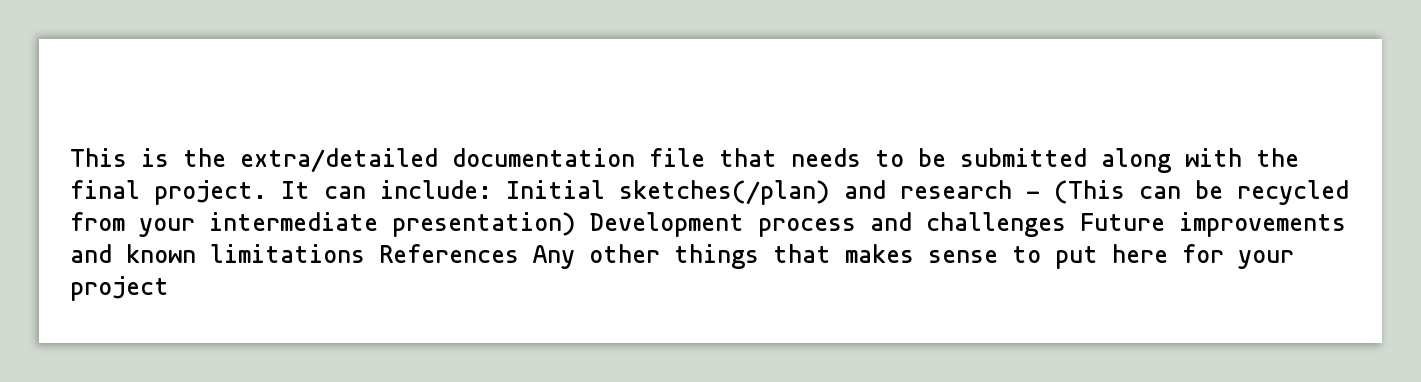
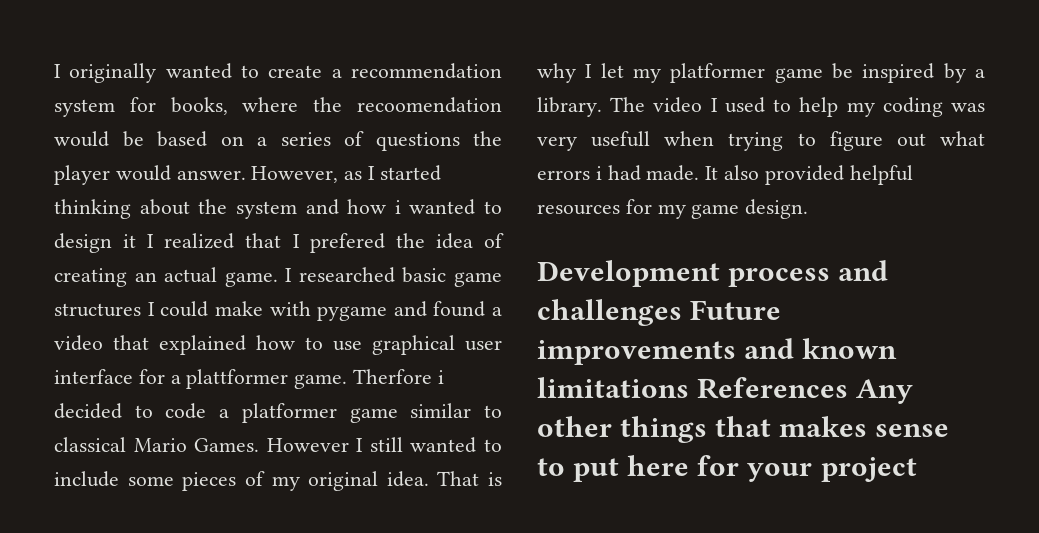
- This is the extra/detailed documentation file that needs to be submitted along with the final project. It can include: Initial sketches(/plan) and research - (This can be recycled from your intermediate presentation) Development process and challenges Future improvements and known limitations References Any other things that makes sense to put here for your project
+ I originally wanted to create a recommendation system for books, where the recoomendation would be based on a series of questions the player would answer. However, as I started thinking about the system and how i wanted to design it I realized that I prefered the idea of creating an actual game. I researched basic game structures I could make with pygame and found a video that explained how to use graphical user interface for a plattformer game. Therfore i decided to code a platformer game similar to classical Mario Games. However I still wanted to include some pieces of my original idea. That is why I let my platformer game be inspired by a library. The video I used to help my coding was very usefull when trying to figure out what errors i had made. It also provided helpful resources for my game design.
+ Development process and challenges Future improvements and known limitations References Any other things that makes sense to put here for your project

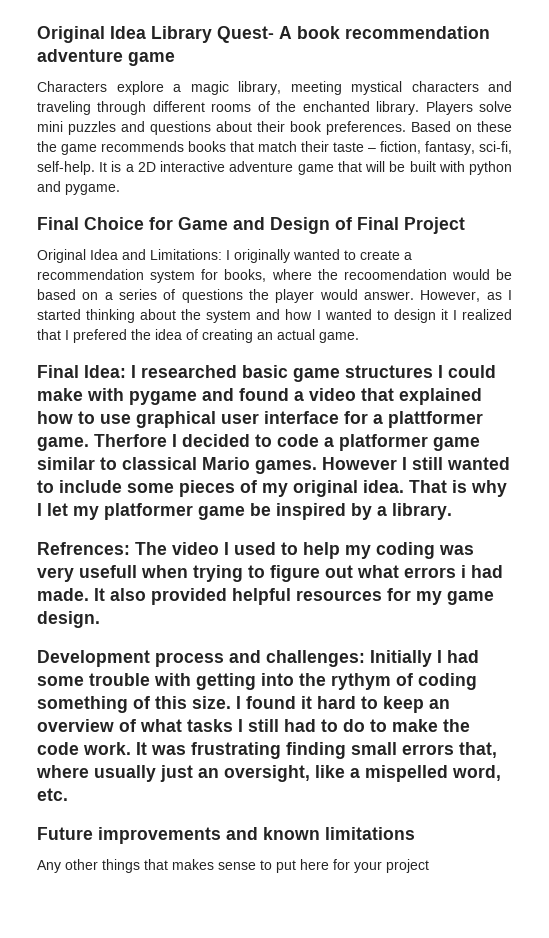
- I originally wanted to create a recommendation system for books, where the recoomendation would be based on a series of questions the player would answer.
+ Original Idea Library Quest- A book recommendation adventure game
+ Characters explore a magic library, meeting mystical characters and traveling through different rooms of the enchanted library. Players solve mini puzzles and questions about their book preferences. Based on these the game recommends books that match their taste – fiction, fantasy, sci-fi, self-help. It is a 2D interactive adventure game that will be built with python and pygame.
+ Final Choice for Game and Design of Final Project
+ Original Idea and Limitations: I originally wanted to create a recommendation system for books, where the recoomendation would be based on a series of questions the player would answer.
- However, as I started thinking about the system and how i wanted to design it I realized that I prefered the idea of creating an actual game. I researched basic game structures I could make with pygame and found a video that explained how to use graphical user interface for a plattformer game.
+ However, as I started thinking about the system and how I wanted to design it I realized that I prefered the idea of creating an actual game.
+ Final Idea: I researched basic game structures I could make with pygame and found a video that explained how to use graphical user interface for a plattformer game.
- Therfore i decided to code a platformer game similar to classical Mario Games.
+ Therfore I decided to code a platformer game similar to classical Mario games.
- That is why I let my platformer game be inspired by a library. The video I used to help my coding was very usefull when trying to figure out what errors i had made.
+ That is why I let my platformer game be inspired by a library.
+ Refrences: The video I used to help my coding was very usefull when trying to figure out what errors i had made.
- Development process and challenges Future improvements and known limitations References Any other things that makes sense to put here for your project
+ Development process and challenges: Initially I had some trouble with getting into the rythym of coding something of this size. I found it hard to keep an overview of what tasks I still had to do to make the code work. It was frustrating finding small errors that, where usually just an oversight, like a mispelled word, etc.
+ Future improvements and known limitations
+ Any other things that makes sense to put here for your project

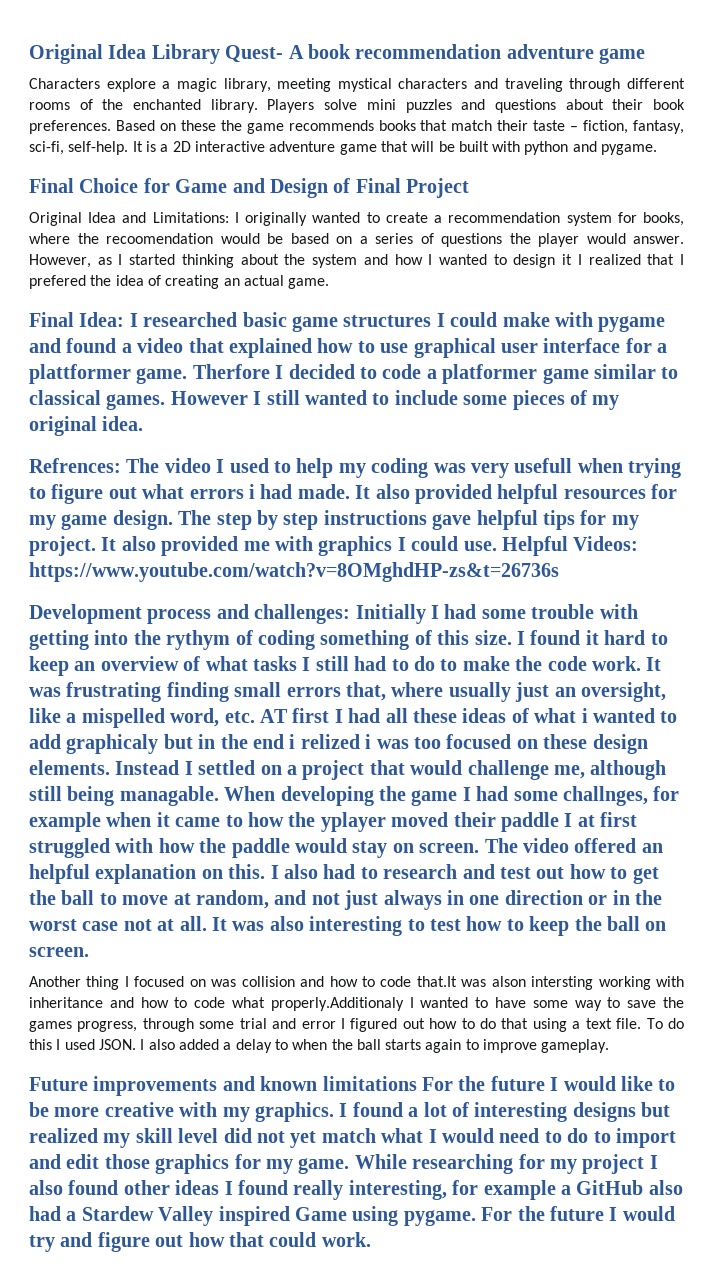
- Therfore I decided to code a platformer game similar to classical Mario games.
+ Therfore I decided to code a platformer game similar to classical games.
- That is why I let my platformer game be inspired by a library.
+ The step by step instructions gave helpful tips for my project. It also provided me with graphics I could use. Helpful Videos: https://www.youtube.com/watch?v=8OMghdHP-zs&t=26736s
- It was frustrating finding small errors that, where usually just an oversight, like a mispelled word, etc.
+ It was frustrating finding small errors that, where usually just an oversight, like a mispelled word, etc. AT first I had all these ideas of what i wanted to add graphicaly but in the end i relized i was too focused on these design elements. Instead I settled on a project that would challenge me, although still being managable. When developing the game I had some challnges, for example when it came to how the yplayer moved their paddle I at first struggled with how the paddle would stay on screen. The video offered an helpful explanation on this. I also had to research and test out how to get the ball to move at random, and not just always in one direction or in the worst case not at all. It was also interesting to test how to keep the ball on screen.
+ Another thing I focused on was collision and how to code that.It was alson intersting working with inheritance and how to code what properly.Additionaly I wanted to have some way to save the games progress, through some trial and error I figured out how to do that using a text file. To do this I used JSON. I also added a delay to when the ball starts again to improve gameplay.
- Future improvements and known limitations
- Any other things that makes sense to put here for your project
+ Future improvements and known limitations For the future I would like to be more creative with my graphics. I found a lot of interesting designs but realized my skill level did not yet match what I would need to do to import and edit those graphics for my game. While researching for my project I also found other ideas I found really interesting, for example a GitHub also had a Stardew Valley inspired Game using pygame. For the future I would try and figure out how that could work.

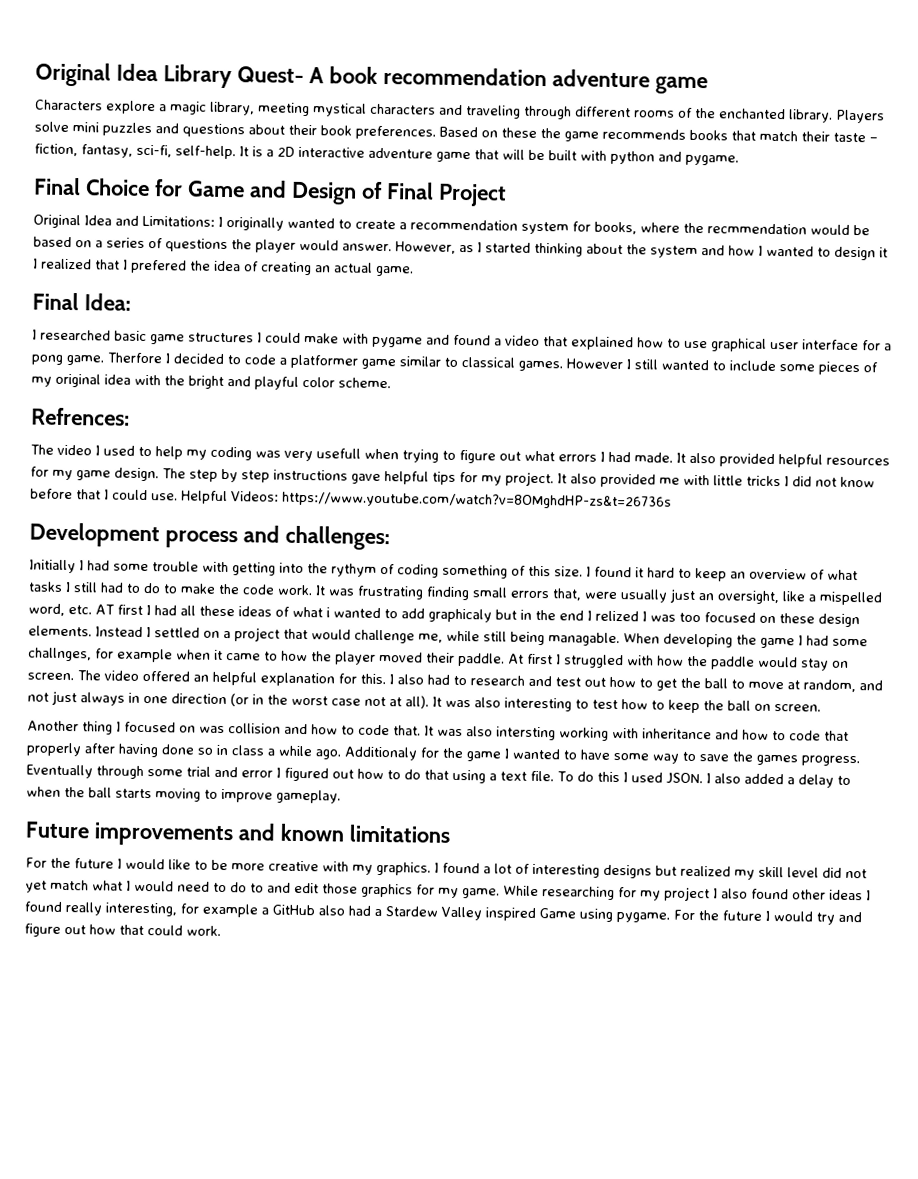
- Original Idea and Limitations: I originally wanted to create a recommendation system for books, where the recoomendation would be based on a series of questions the player would answer.
+ Original Idea and Limitations: I originally wanted to create a recommendation system for books, where the recmmendation would be based on a series of questions the player would answer.
- Final Idea: I researched basic game structures I could make with pygame and found a video that explained how to use graphical user interface for a plattformer game.
+ Final Idea:
+ I researched basic game structures I could make with pygame and found a video that explained how to use graphical user interface for a pong game.
- However I still wanted to include some pieces of my original idea.
+ However I still wanted to include some pieces of my original idea with the bright and playful color scheme.
- Refrences: The video I used to help my coding was very usefull when trying to figure out what errors i had made.
+ Refrences:
+ The video I used to help my coding was very usefull when trying to figure out what errors I had made.
- It also provided me with graphics I could use.
+ It also provided me with little tricks I did not know before that I could use.
- Development process and challenges: Initially I had some trouble with getting into the rythym of coding something of this size.
+ Development process and challenges:
+ Initially I had some trouble with getting into the rythym of coding something of this size.
- It was frustrating finding small errors that, where usually just an oversight, like a mispelled word, etc. AT first I had all these ideas of what i wanted to add graphicaly but in the end i relized i was too focused on these design elements.
+ It was frustrating finding small errors that, were usually just an oversight, like a mispelled word, etc. AT first I had all these ideas of what i wanted to add graphicaly but in the end I relized I was too focused on these design elements.
- Instead I settled on a project that would challenge me, although still being managable.
+ Instead I settled on a project that would challenge me, while still being managable.
- When developing the game I had some challnges, for example when it came to how the yplayer moved their paddle I at first struggled with how the paddle would stay on screen.
+ When developing the game I had some challnges, for example when it came to how the player moved their paddle. At first I struggled with how the paddle would stay on screen.
- The video offered an helpful explanation on this.
+ The video offered an helpful explanation for this.
- I also had to research and test out how to get the ball to move at random, and not just always in one direction or in the worst case not at all.
+ I also had to research and test out how to get the ball to move at random, and not just always in one direction (or in the worst case not at all).
- Another thing I focused on was collision and how to code that.It was alson intersting working with inheritance and how to code what properly.Additionaly I wanted to have some way to save the games progress, through some trial and error I figured out how to do that using a text file.
+ Another thing I focused on was collision and how to code that. It was also intersting working with inheritance and how to code that properly after having done so in class a while ago. Additionaly for the game I wanted to have some way to save the games progress. Eventually through some trial and error I figured out how to do that using a text file.
- I also added a delay to when the ball starts again to improve gameplay.
+ I also added a delay to when the ball starts moving to improve gameplay.
- Future improvements and known limitations For the future I would like to be more creative with my graphics.
+ Future improvements and known limitations
+ For the future I would like to be more creative with my graphics.
- I found a lot of interesting designs but realized my skill level did not yet match what I would need to do to import and edit those graphics for my game.
+ I found a lot of interesting designs but realized my skill level did not yet match what I would need to do to and edit those graphics for my game.

